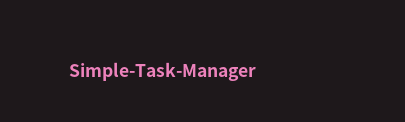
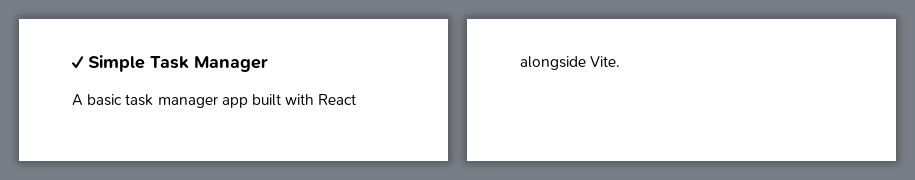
- Simple-Task-Manager
+ ✓ Simple Task Manager
+ A basic task manager app built with React alongside Vite.

